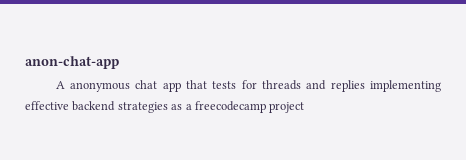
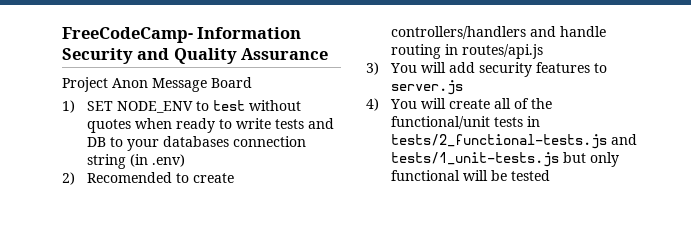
- anon-chat-app
- A anonymous chat app that tests for threads and replies implementing effective backend strategies as a freecodecamp project
+ FreeCodeCamp- Information Security and Quality Assurance
+ Project Anon Message Board
+ 1) SET NODE_ENV to test without quotes when ready to write tests and DB to your databases connection string (in .env)
+ 2) Recomended to create controllers/handlers and handle routing in routes/api.js
+ 3) You will add security features to server.js
+ 4) You will create all of the functional/unit tests in tests/2_functional-tests.js and tests/1_unit-tests.js but only functional will be tested

